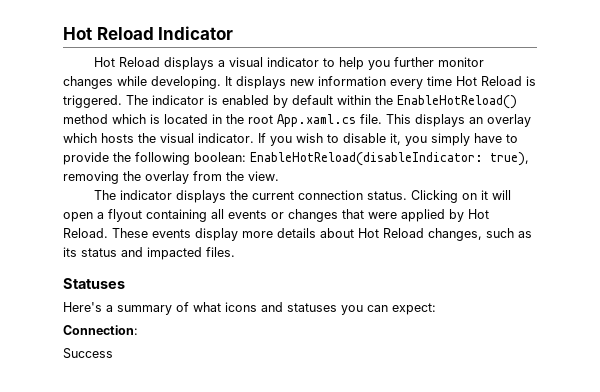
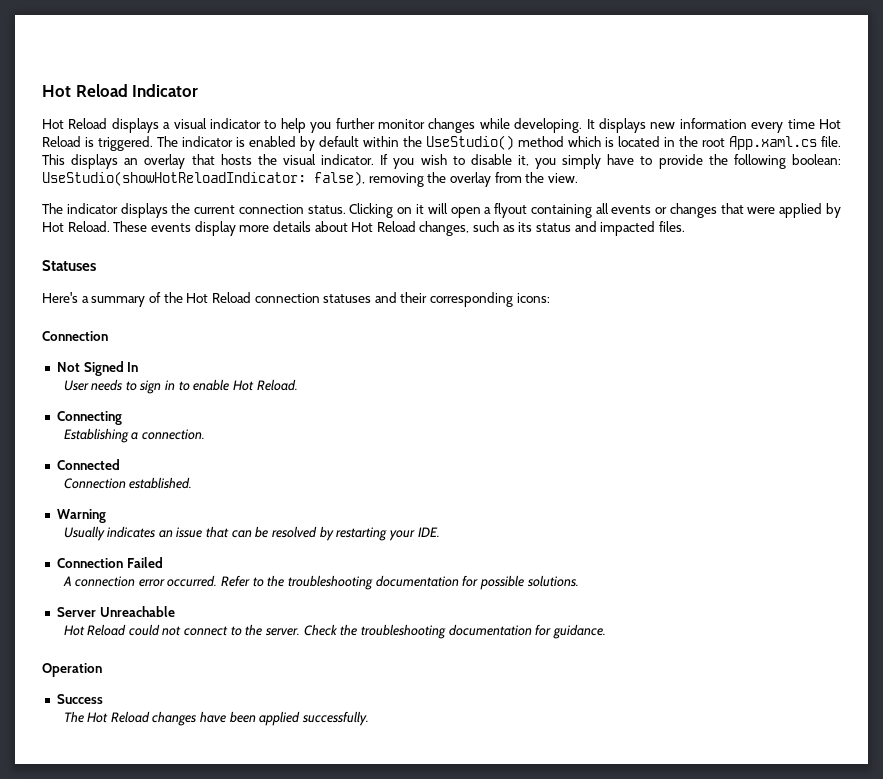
- The indicator is enabled by default within the EnableHotReload() method which is located in the root App.xaml.cs file.
+ The indicator is enabled by default within the UseStudio() method which is located in the root App.xaml.cs file.
- This displays an overlay which hosts the visual indicator.
+ This displays an overlay that hosts the visual indicator.
- If you wish to disable it, you simply have to provide the following boolean: EnableHotReload(disableIndicator: true), removing the overlay from the view.
+ If you wish to disable it, you simply have to provide the following boolean: UseStudio(showHotReloadIndicator: false), removing the overlay from the view.
- Here's a summary of what icons and statuses you can expect:
- Connection:
+ Here's a summary of the Hot Reload connection statuses and their corresponding icons:
+ Connection
+ Not Signed In
+ User needs to sign in to enable Hot Reload.
+ Connecting
+ Establishing a connection.
+ Connected
+ Connection established.
+ Warning
+ Usually indicates an issue that can be resolved by restarting your IDE.
+ Connection Failed
+ A connection error occurred. Refer to the troubleshooting documentation for possible solutions.
+ Server Unreachable
+ Hot Reload could not connect to the server. Check the troubleshooting documentation for guidance.
+ Operation
  Success
+ The Hot Reload changes have been applied successfully.

